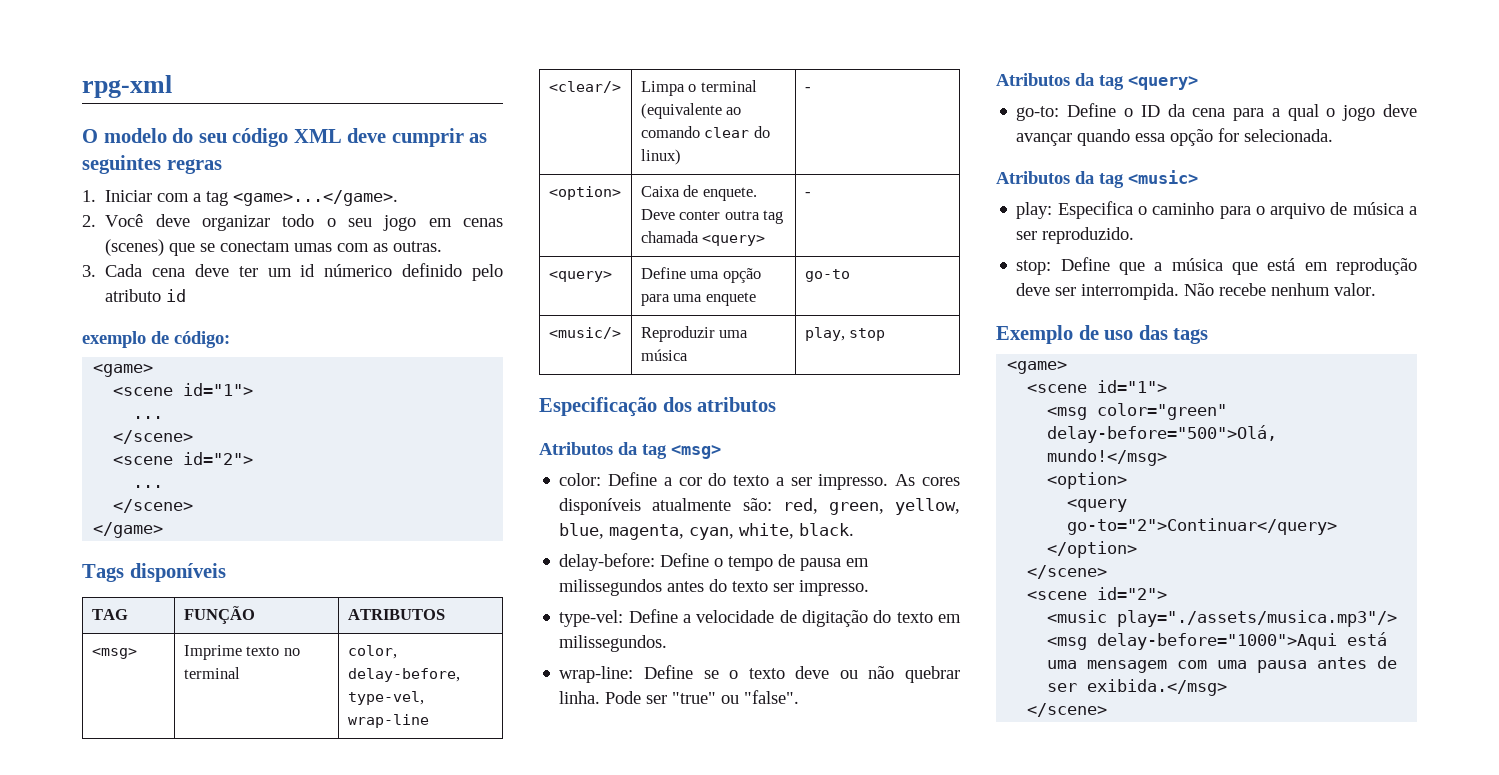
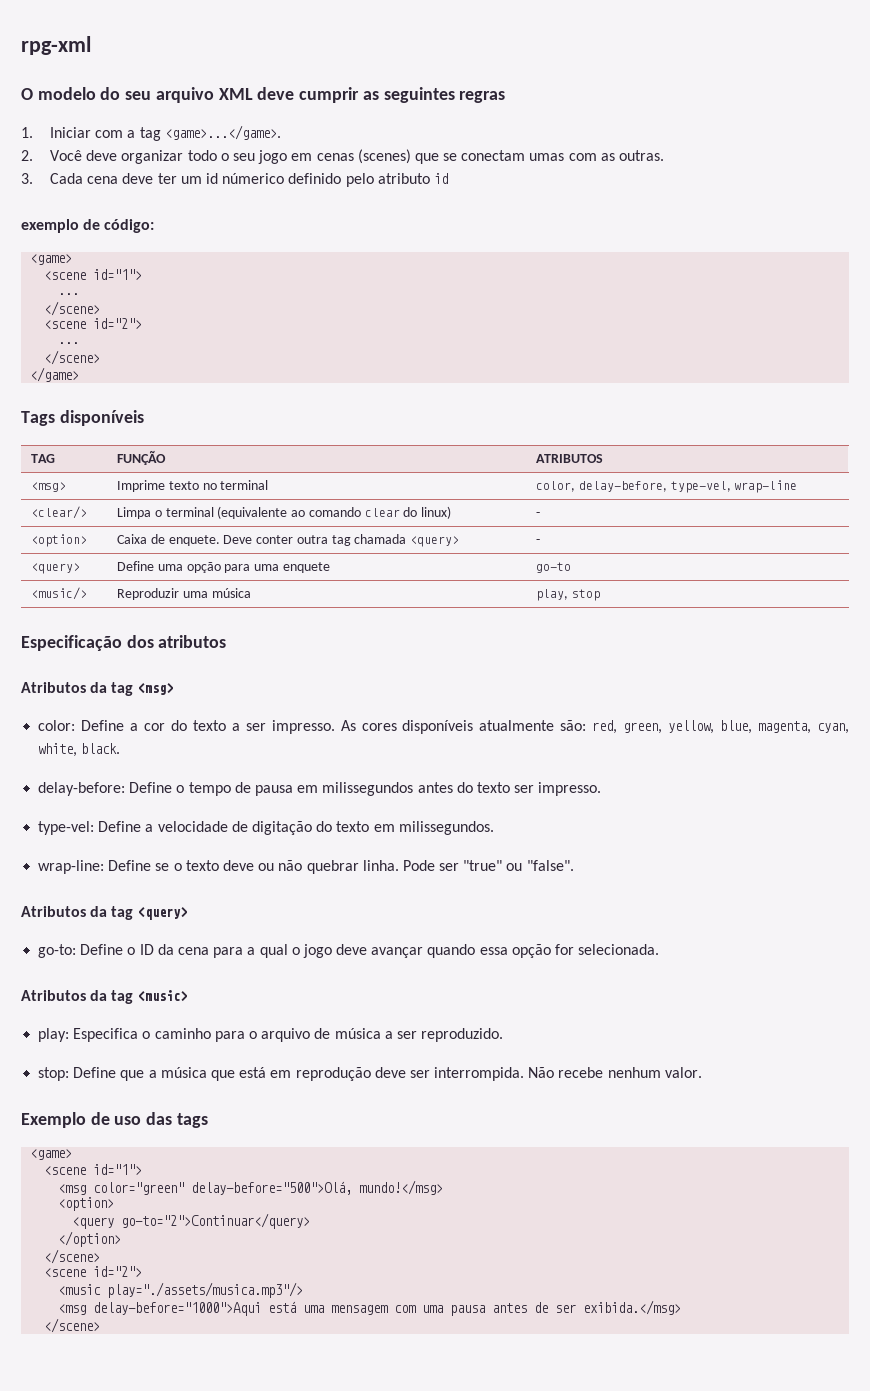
- O modelo do seu código XML deve cumprir as seguintes regras
+ O modelo do seu arquivo XML deve cumprir as seguintes regras

